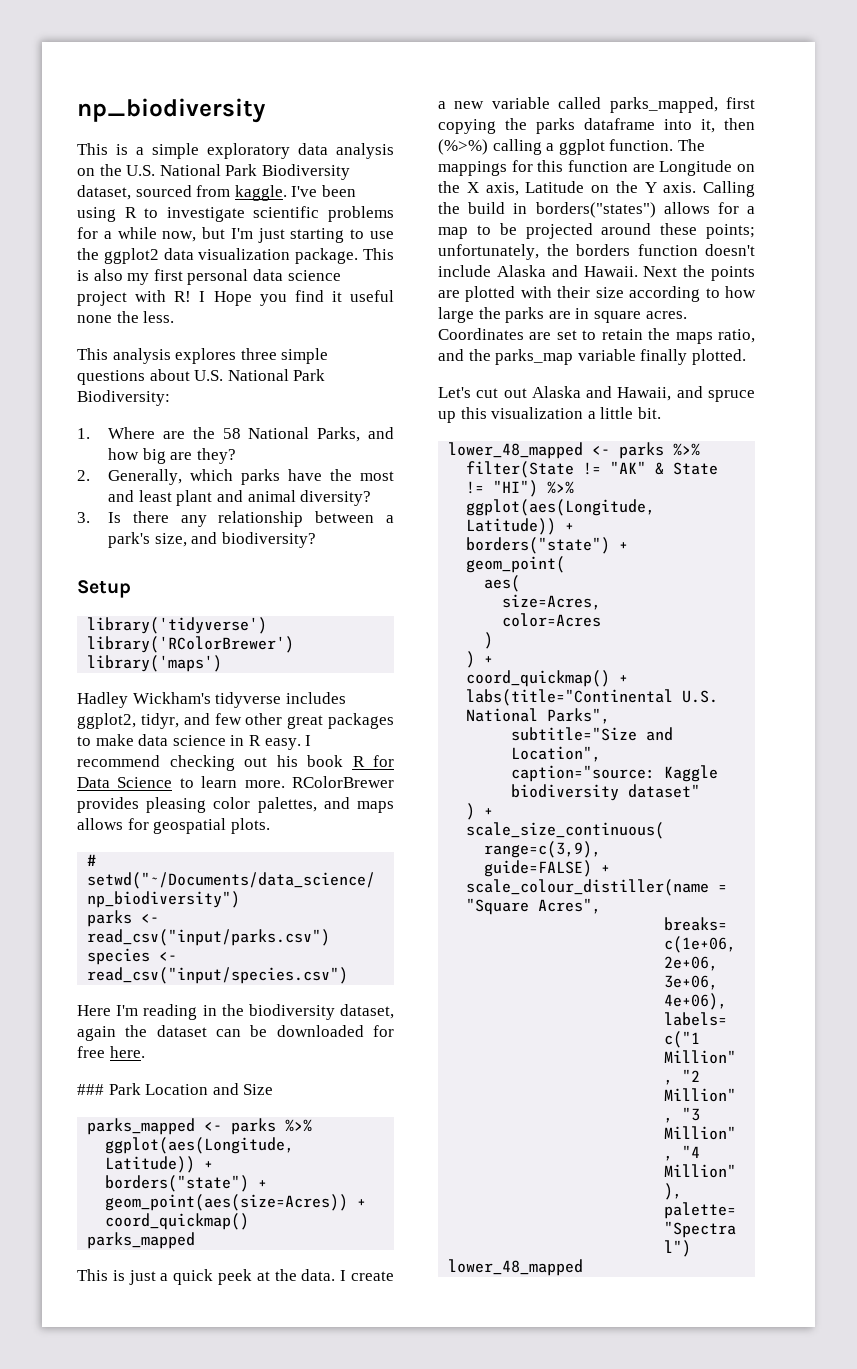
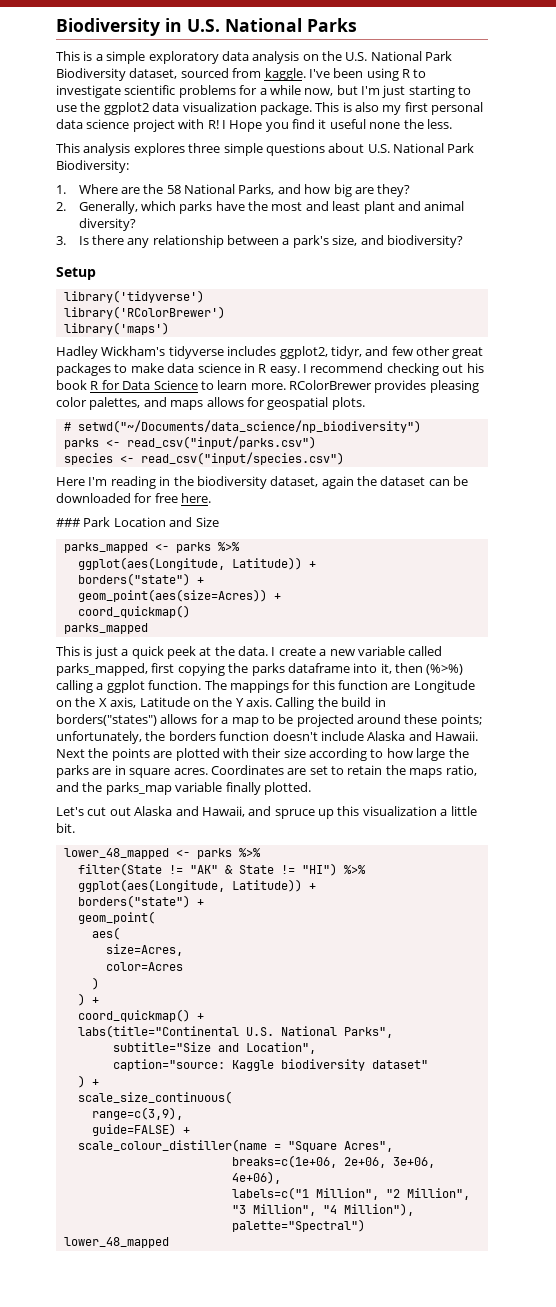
- np_biodiversity
+ Biodiversity in U.S. National Parks

